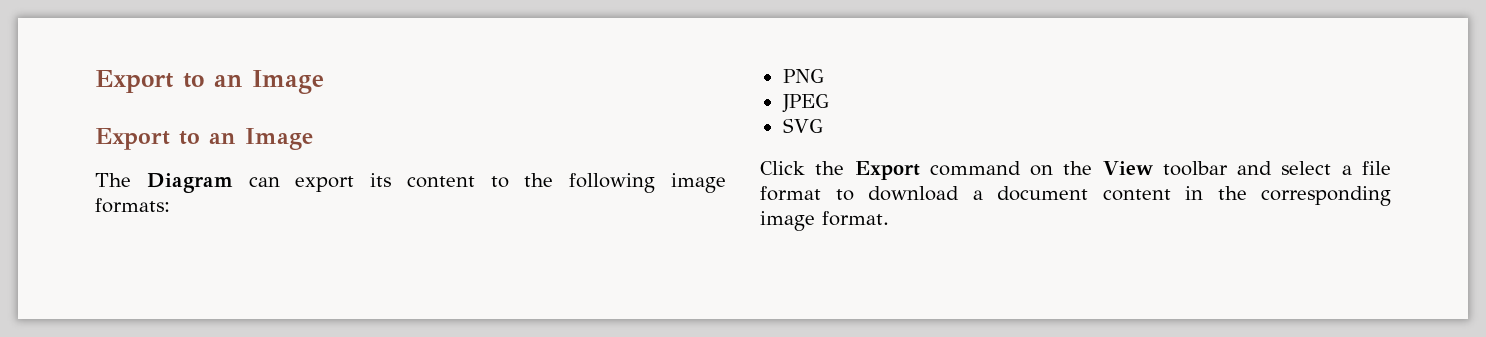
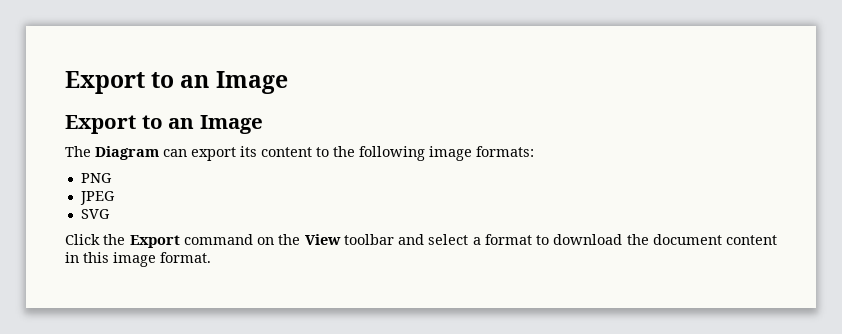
- Click the Export command on the View toolbar and select a file format to download a document content in the corresponding image format.
+ Click the Export command on the View toolbar and select a format to download the document content in this image format.

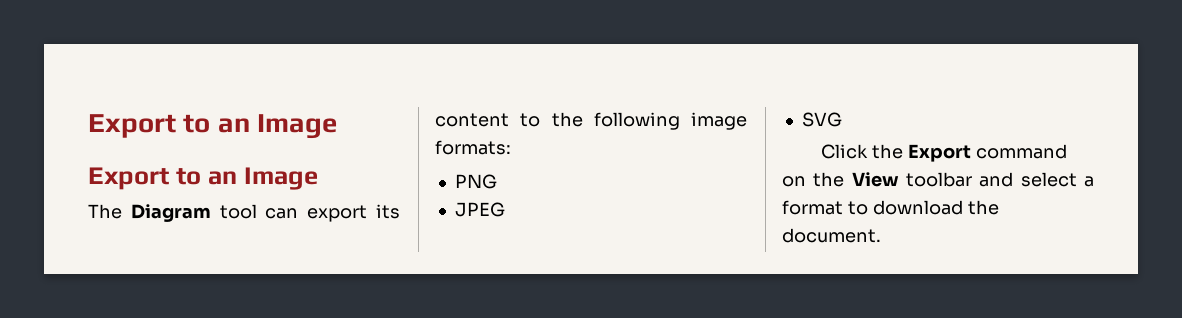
- The Diagram can export its content to the following image formats:
+ The Diagram tool can export its content to the following image formats:
- Click the Export command on the View toolbar and select a format to download the document content in this image format.
+ Click the Export command on the View toolbar and select a format to download the document.

